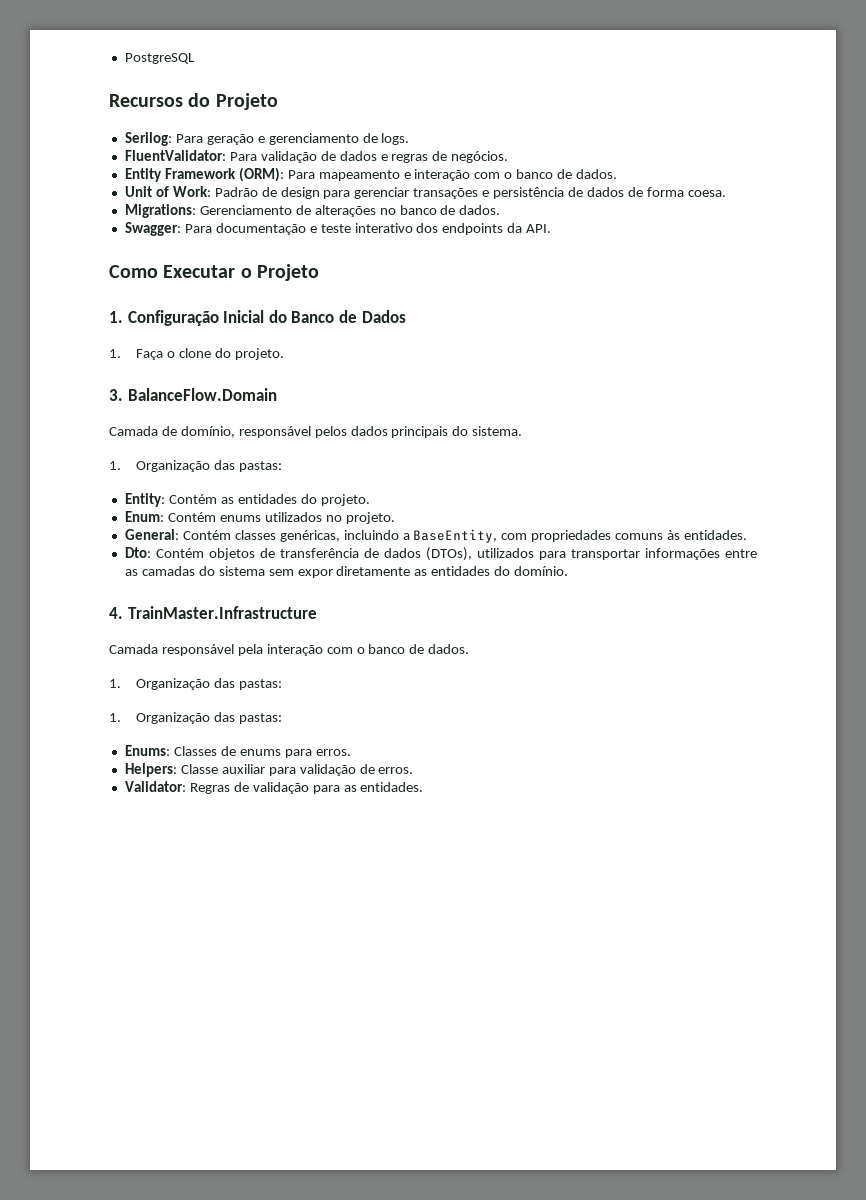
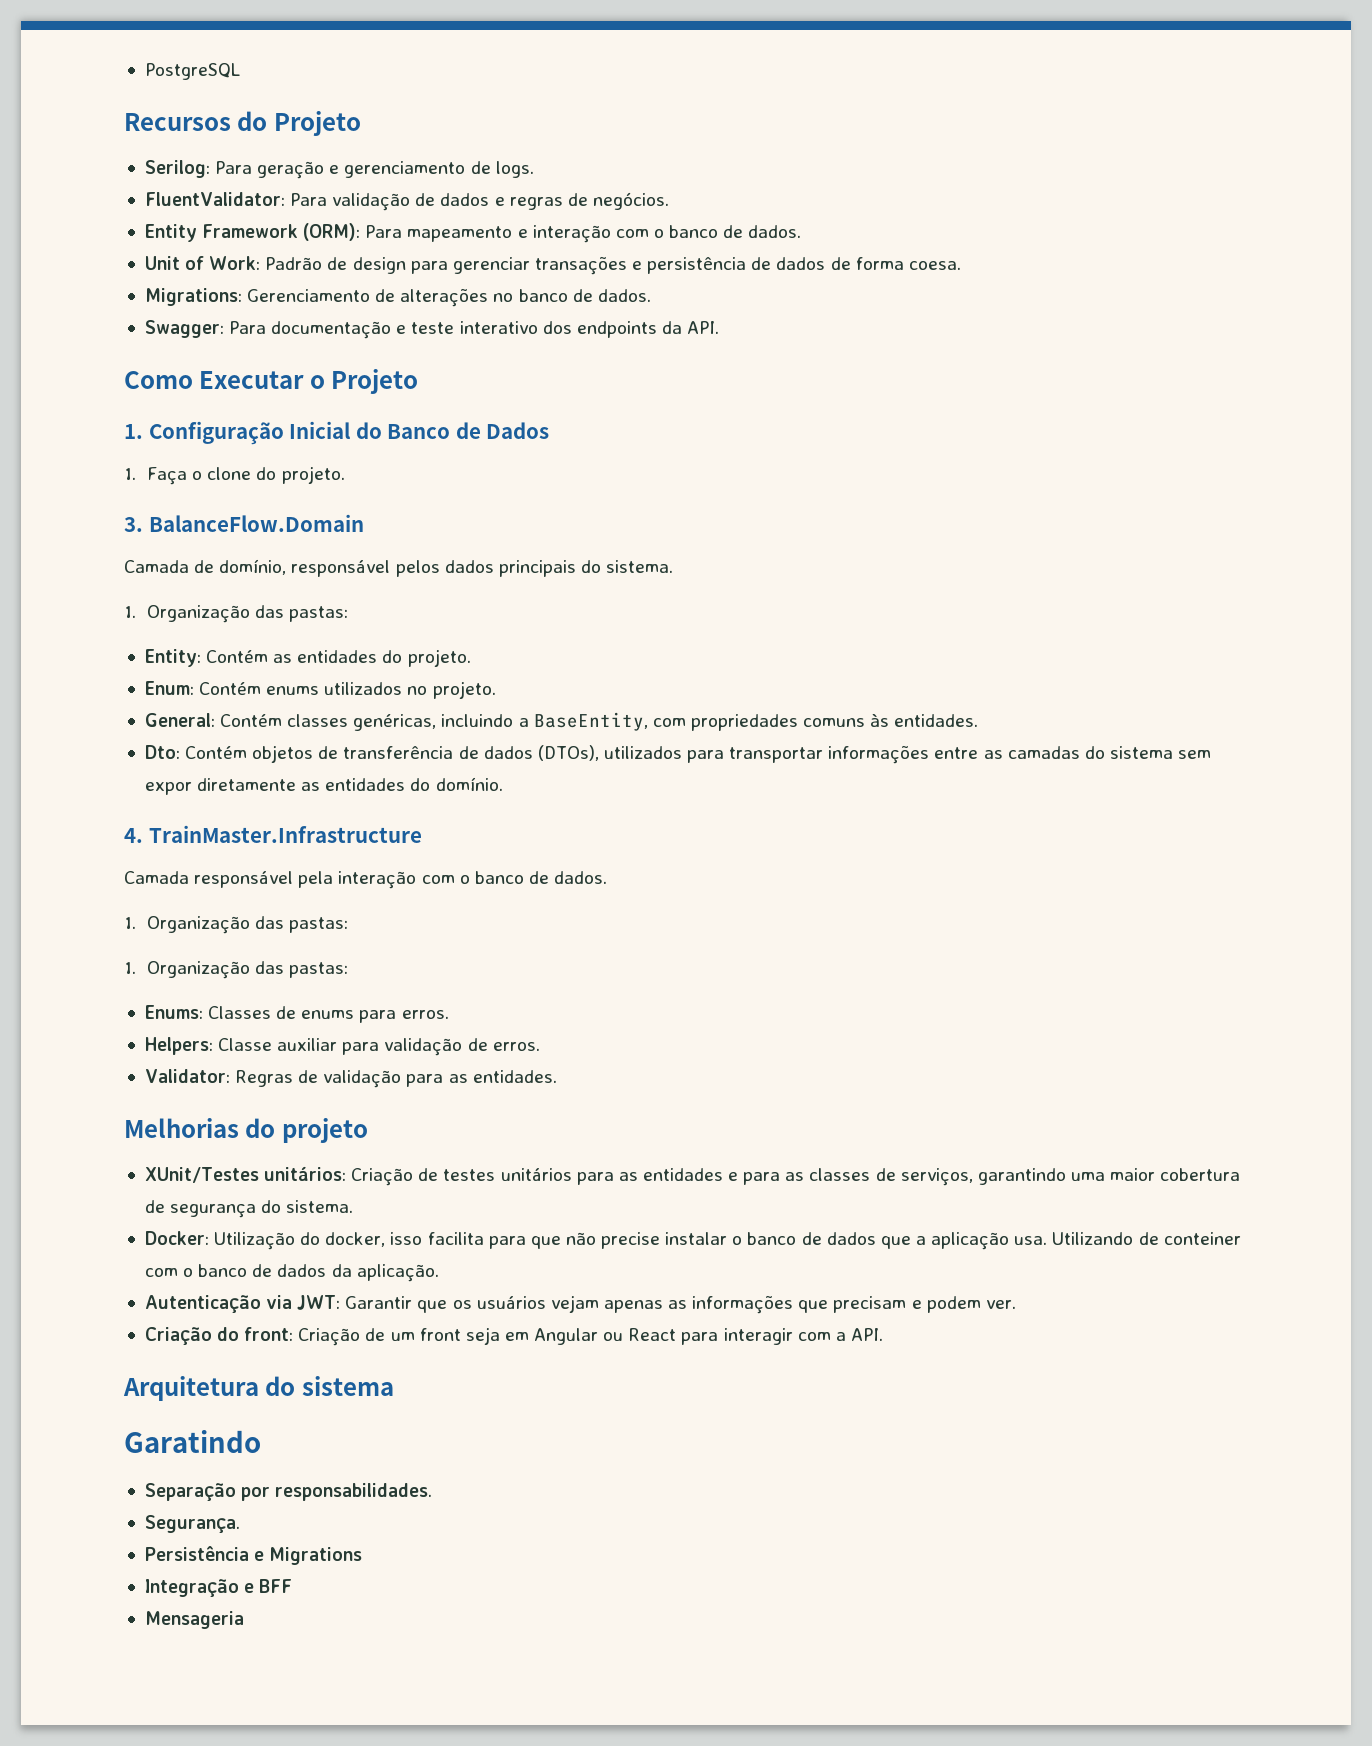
+ Melhorias do projeto
+ XUnit/Testes unitários: Criação de testes unitários para as entidades e para as classes de serviços, garantindo uma maior cobertura de segurança do sistema.
+ Docker: Utilização do docker, isso facilita para que não precise instalar o banco de dados que a aplicação usa. Utilizando de conteiner com o banco de dados da aplicação.
+ Autenticação via JWT: Garantir que os usuários vejam apenas as informações que precisam e podem ver.
+ Criação do front: Criação de um front seja em Angular ou React para interagir com a API.
+ Arquitetura do sistema
+ Garatindo
+ Separação por responsabilidades.
+ Segurança.
+ Persistência e Migrations
+ Integração e BFF
+ Mensageria

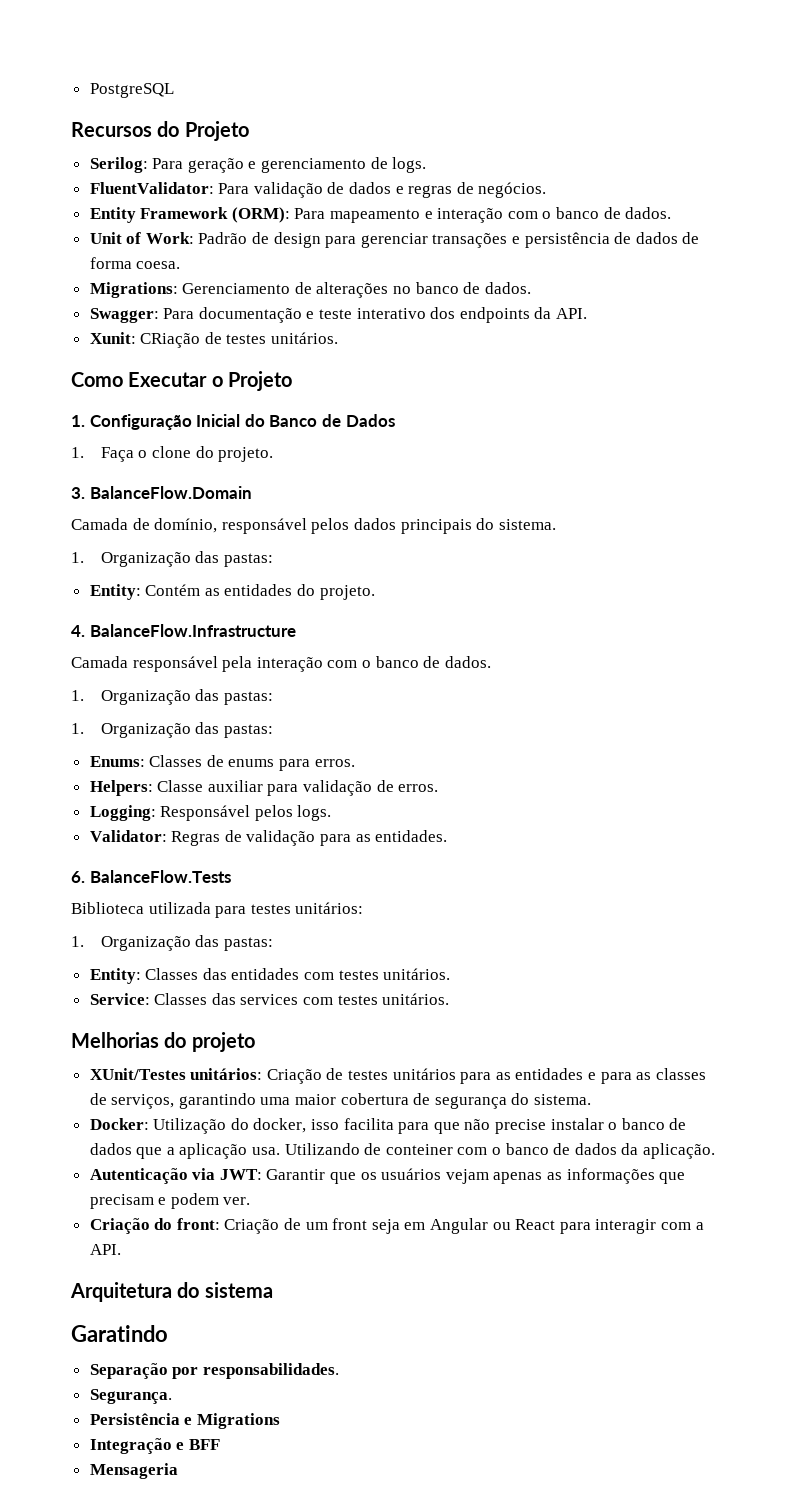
+ Xunit: CRiação de testes unitários.
- Enum: Contém enums utilizados no projeto.
- General: Contém classes genéricas, incluindo a BaseEntity, com propriedades comuns às entidades.
- Dto: Contém objetos de transferência de dados (DTOs), utilizados para transportar informações entre as camadas do sistema sem expor diretamente as entidades do domínio.
- 4. TrainMaster.Infrastructure
+ 4. BalanceFlow.Infrastructure
+ Logging: Responsável pelos logs.
+ 6. BalanceFlow.Tests
+ Biblioteca utilizada para testes unitários:
+ 1. Organização das pastas:
+ Entity: Classes das entidades com testes unitários.
+ Service: Classes das services com testes unitários.

